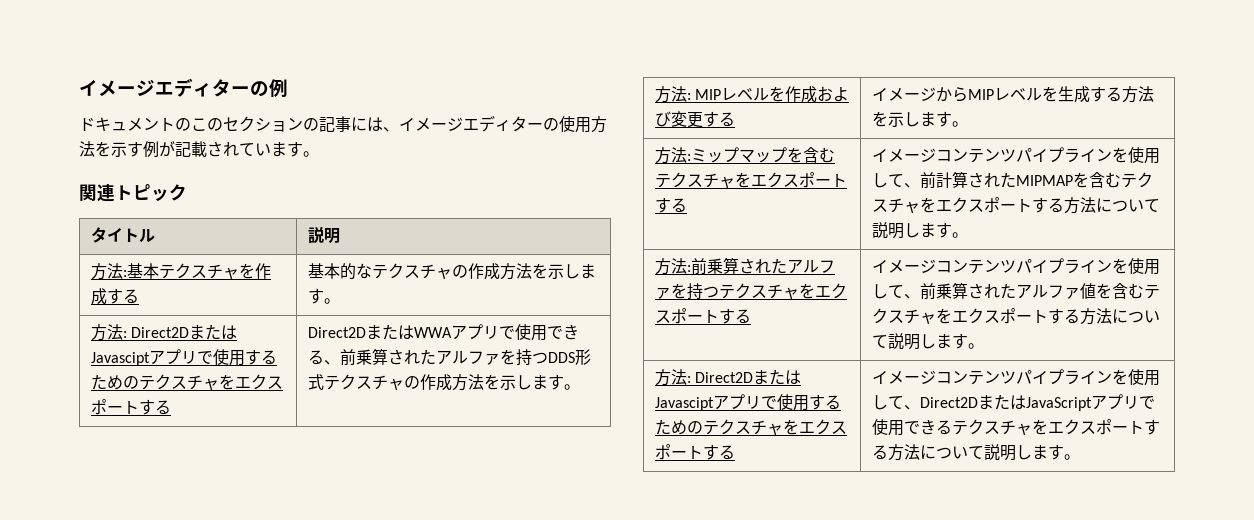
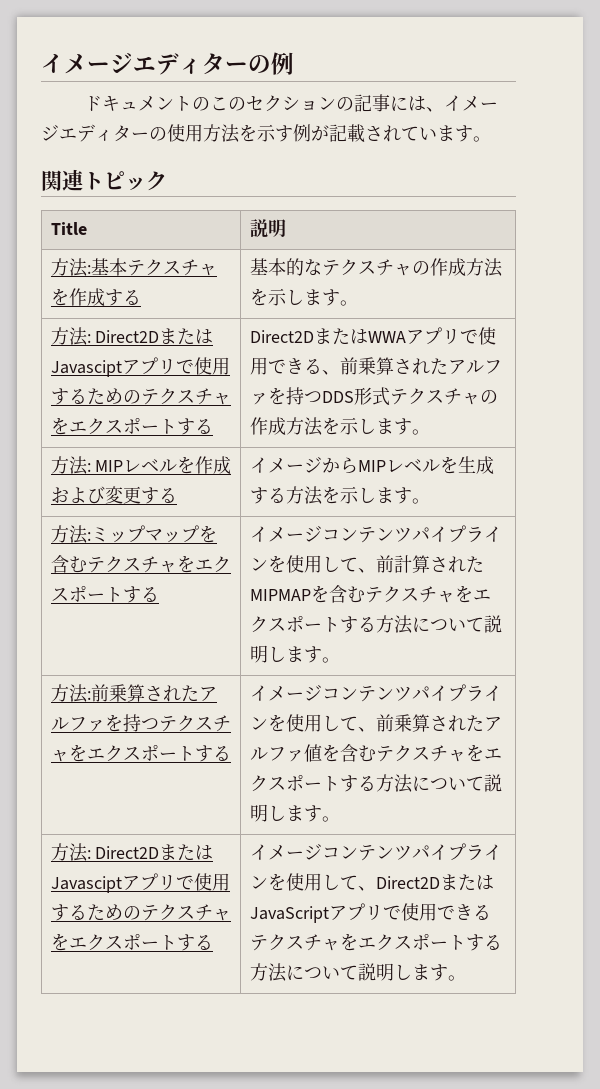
- タイトル | 説明
+ Title | 説明

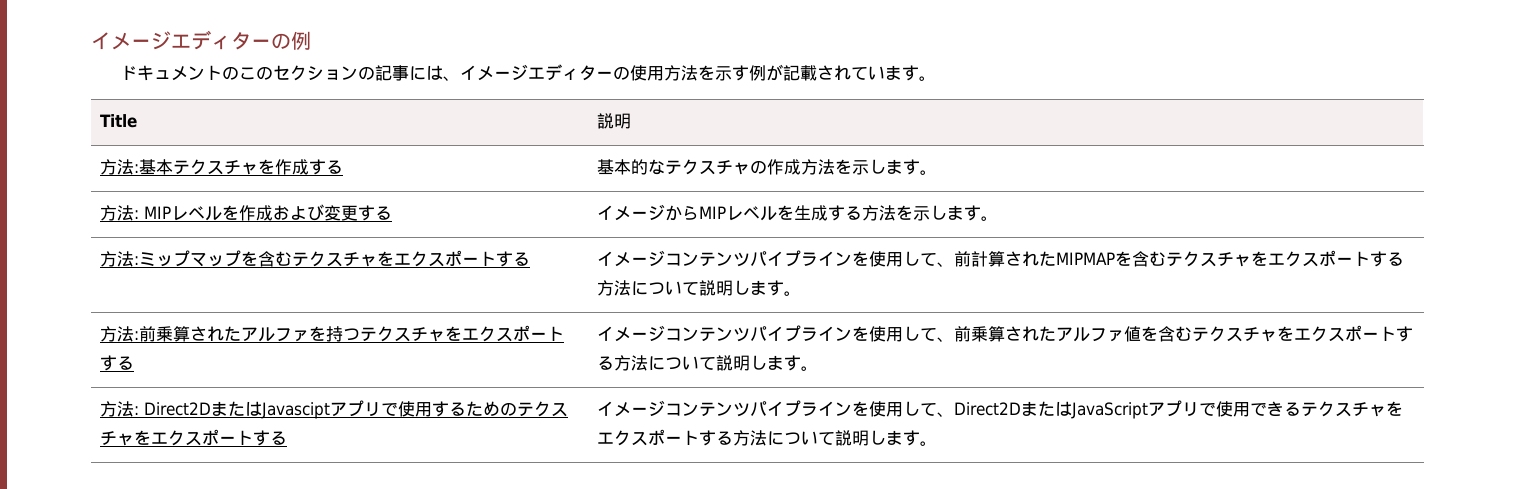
- 関連トピック
- 方法: Direct2DまたはJavasciptアプリで使用するためのテクスチャをエクスポートする | Direct2DまたはWWAアプリで使用できる、前乗算されたアルファを持つDDS形式テクスチャの作成方法を示します。

